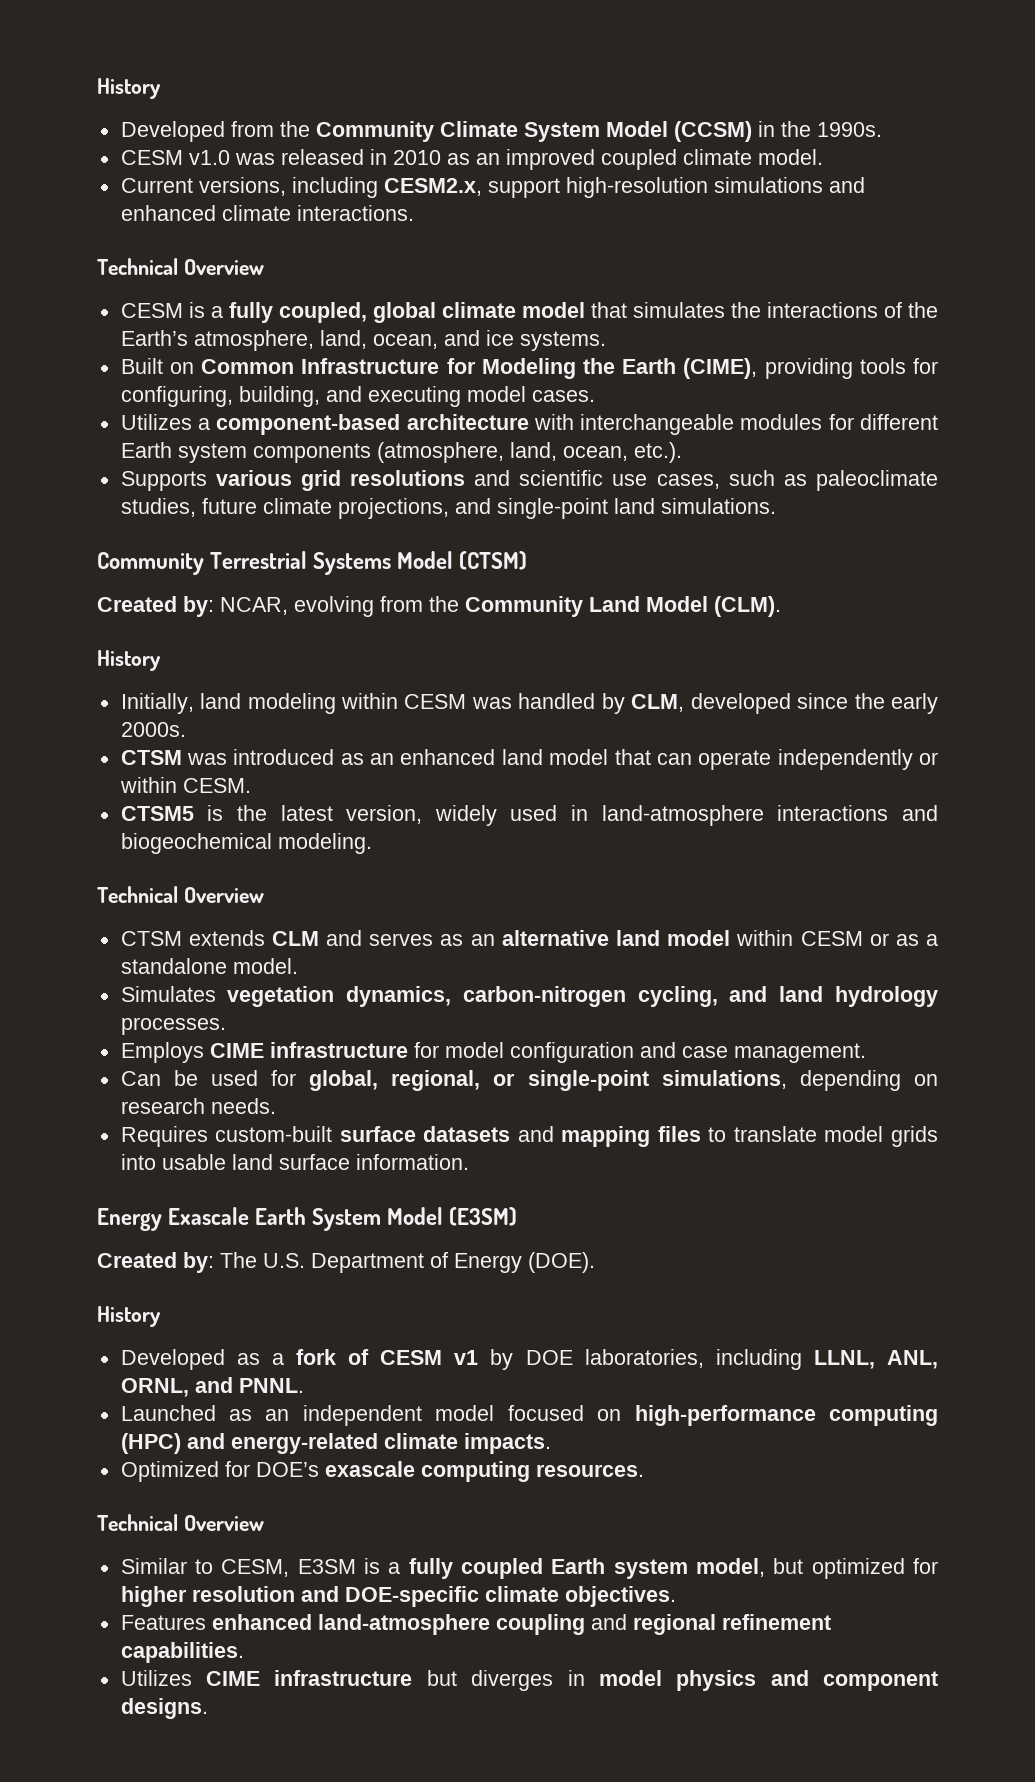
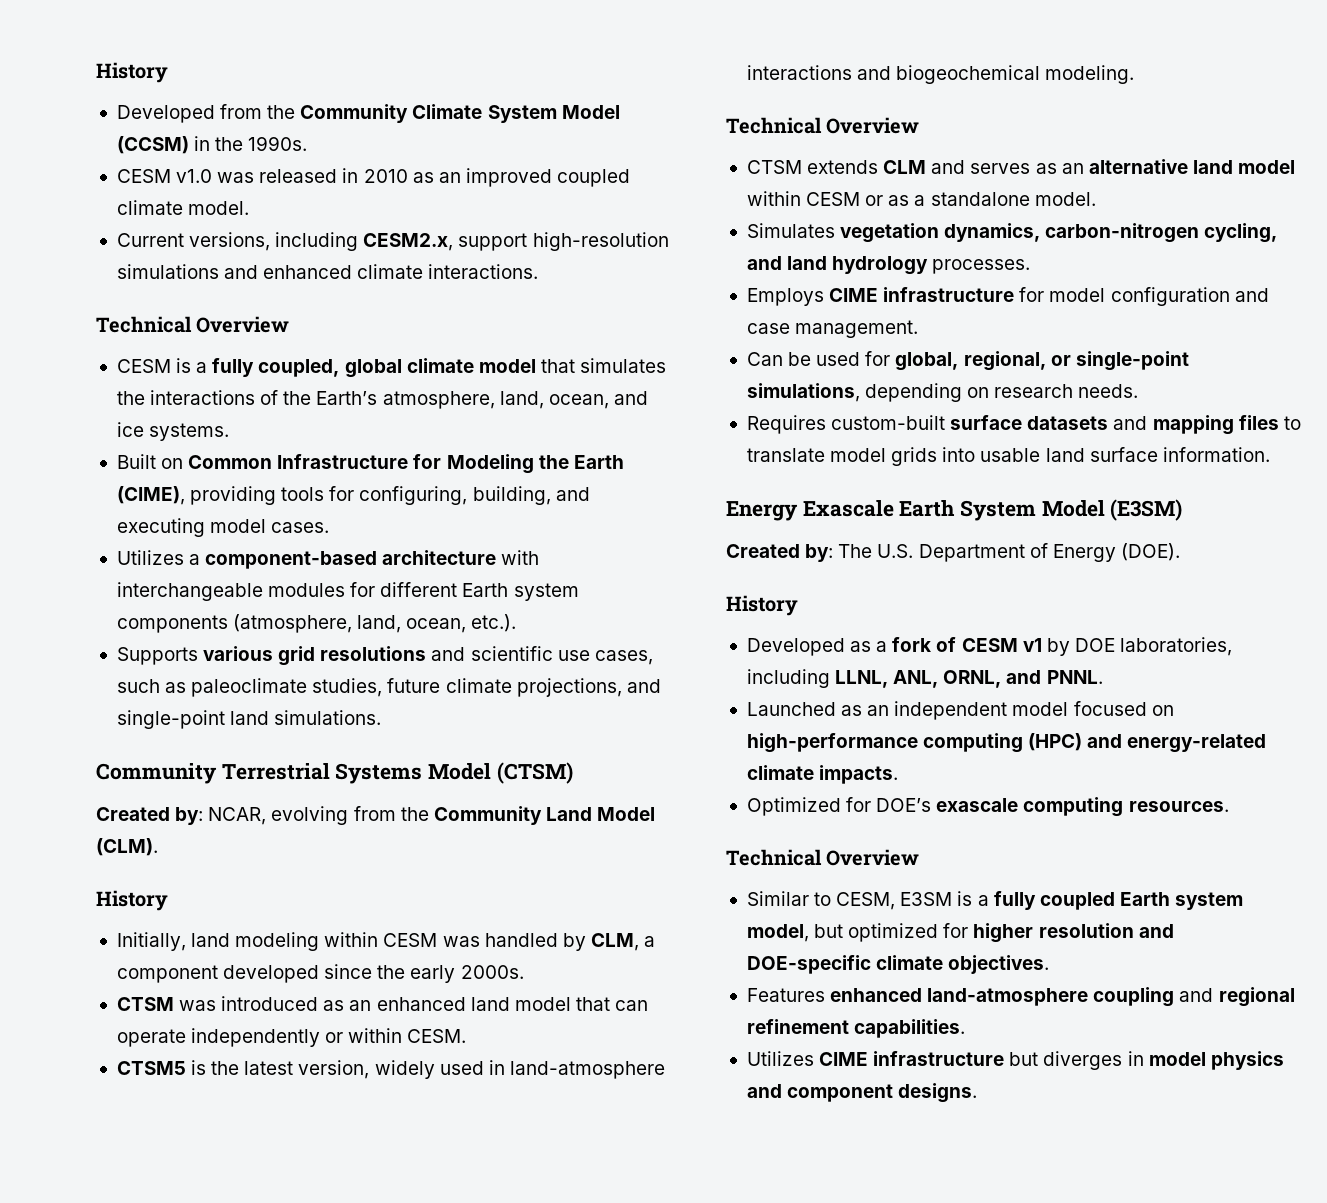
- Initially, land modeling within CESM was handled by CLM, developed since the early 2000s.
+ Initially, land modeling within CESM was handled by CLM, a component developed since the early 2000s.

